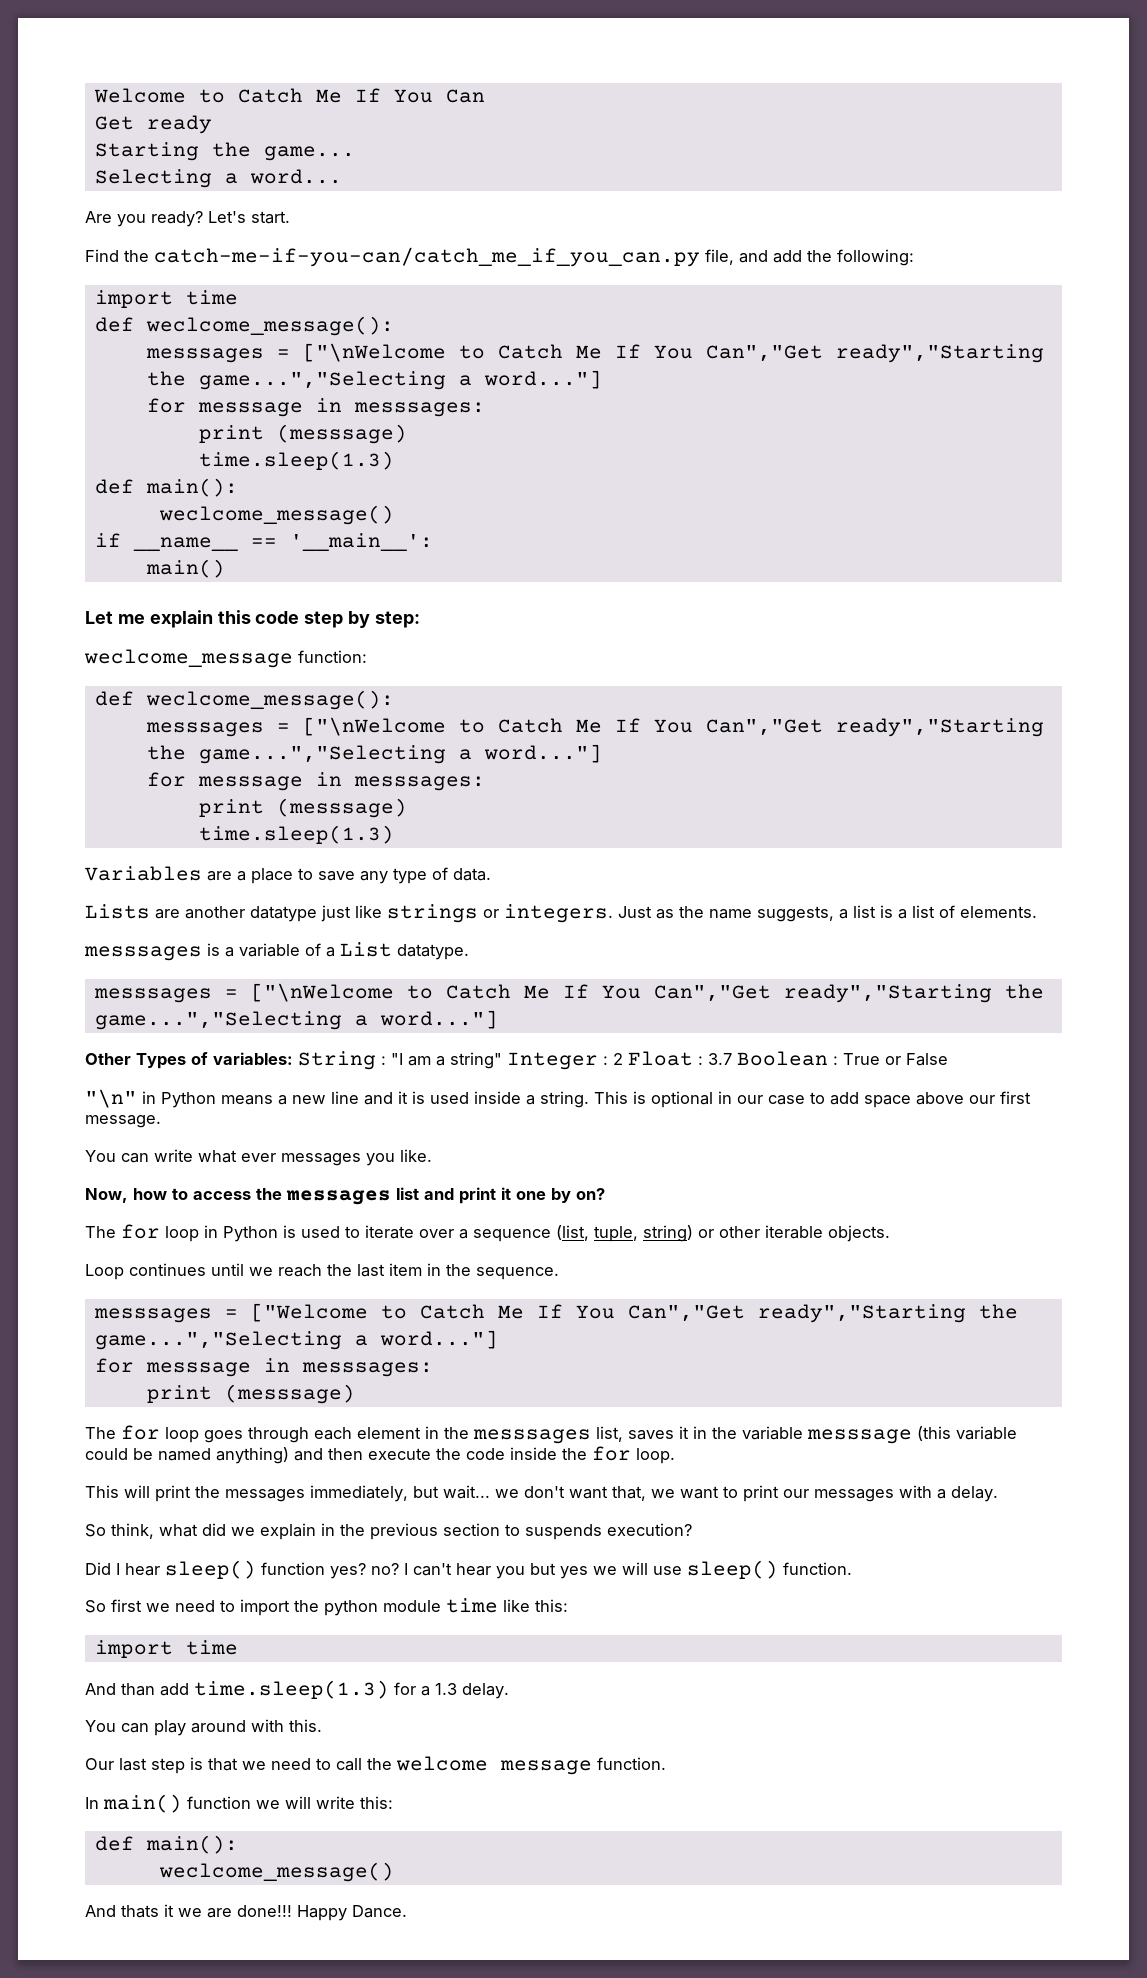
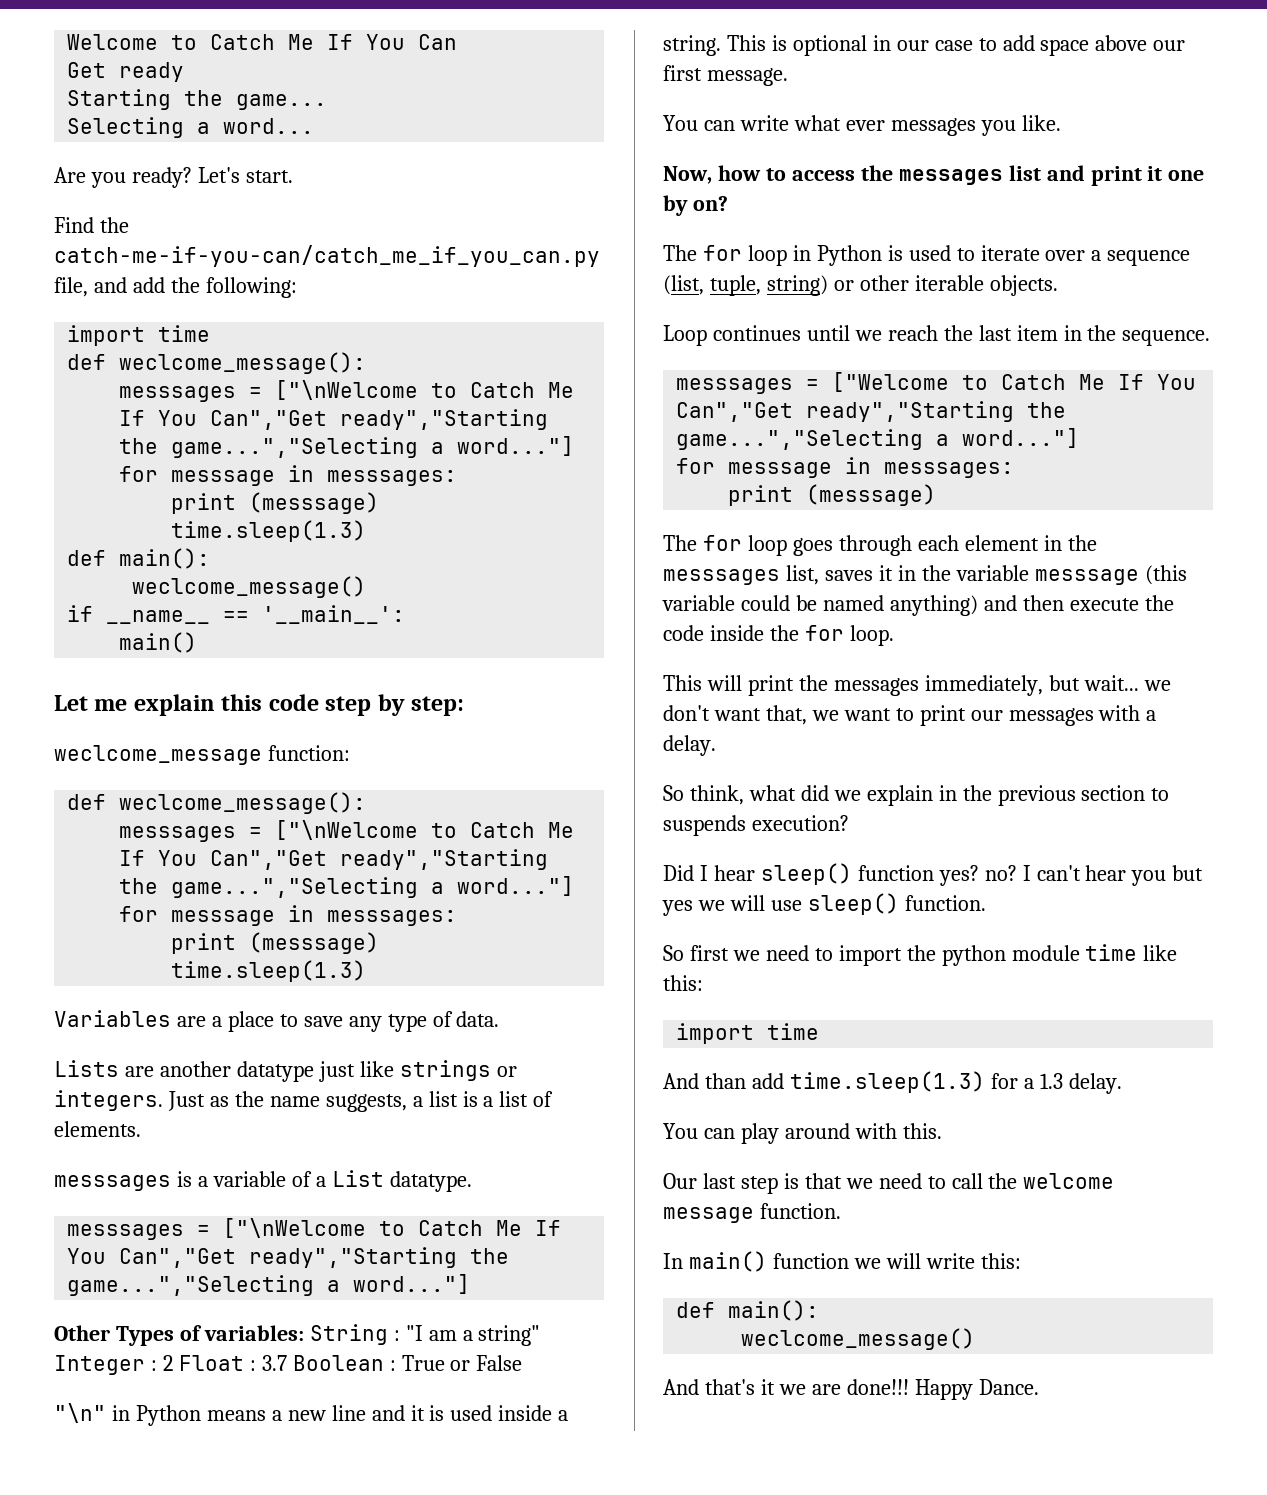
- And thats it we are done!!!
+ And that's it we are done!!!

